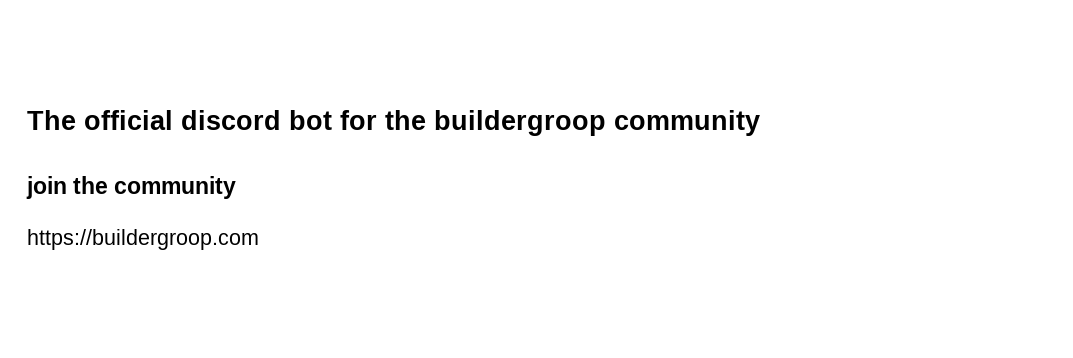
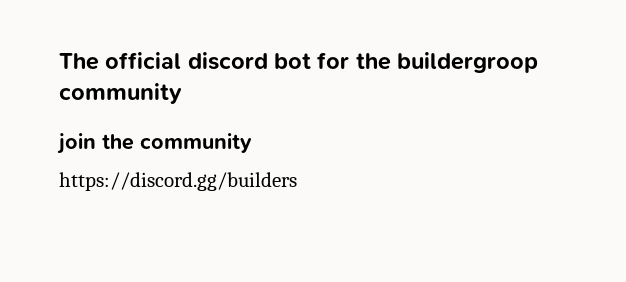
- https://buildergroop.com
+ https://discord.gg/builders

